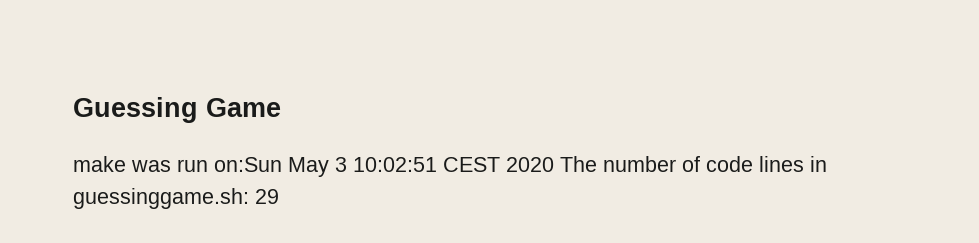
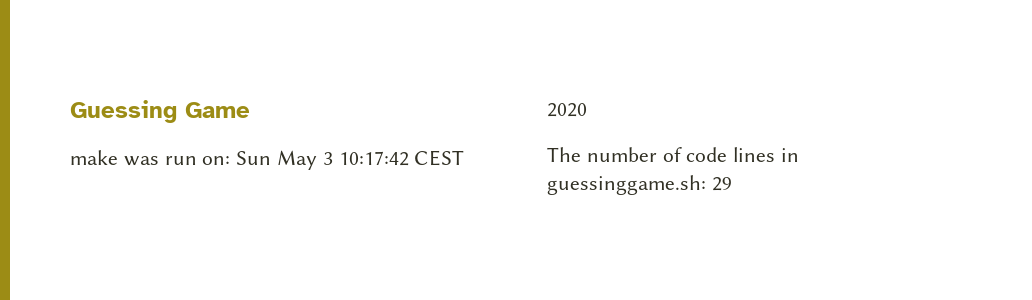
- make was run on:Sun May 3 10:02:51 CEST 2020 The number of code lines in guessinggame.sh: 29
+ make was run on: Sun May 3 10:17:42 CEST 2020
+ The number of code lines in guessinggame.sh: 29

